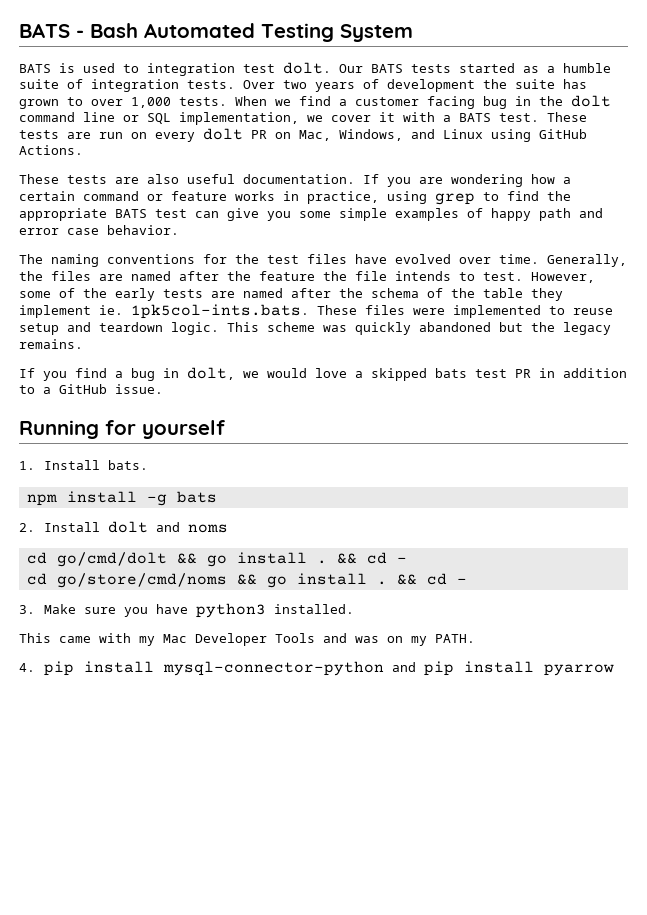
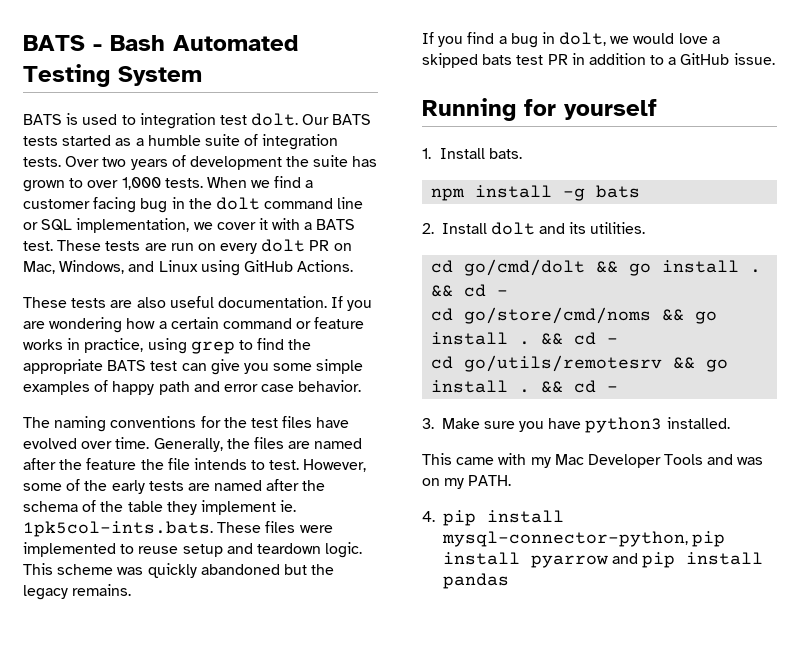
- 2. Install dolt and noms
+ 2. Install dolt and its utilities.
+ cd go/utils/remotesrv && go install . && cd -
- 4. pip install mysql-connector-python and pip install pyarrow
+ 4. pip install mysql-connector-python, pip install pyarrow and pip install pandas

